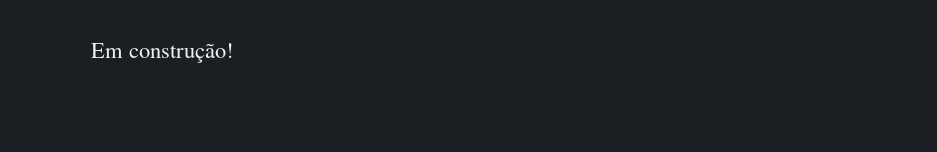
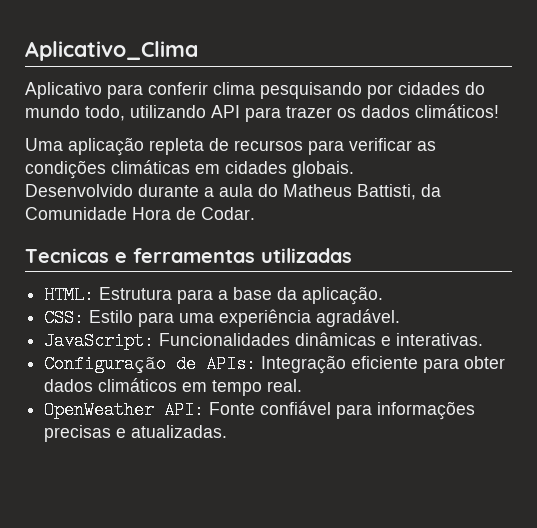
- Em construção!
+ Aplicativo_Clima
+ Aplicativo para conferir clima pesquisando por cidades do mundo todo, utilizando API para trazer os dados climáticos!
+ Uma aplicação repleta de recursos para verificar as condições climáticas em cidades globais.
+ Desenvolvido durante a aula do Matheus Battisti, da Comunidade Hora de Codar.
+ Tecnicas e ferramentas utilizadas
+ HTML: Estrutura para a base da aplicação.
+ CSS: Estilo para uma experiência agradável.
+ JavaScript: Funcionalidades dinâmicas e interativas.
+ Configuração de APIs: Integração eficiente para obter dados climáticos em tempo real.
+ OpenWeather API: Fonte confiável para informações precisas e atualizadas.

